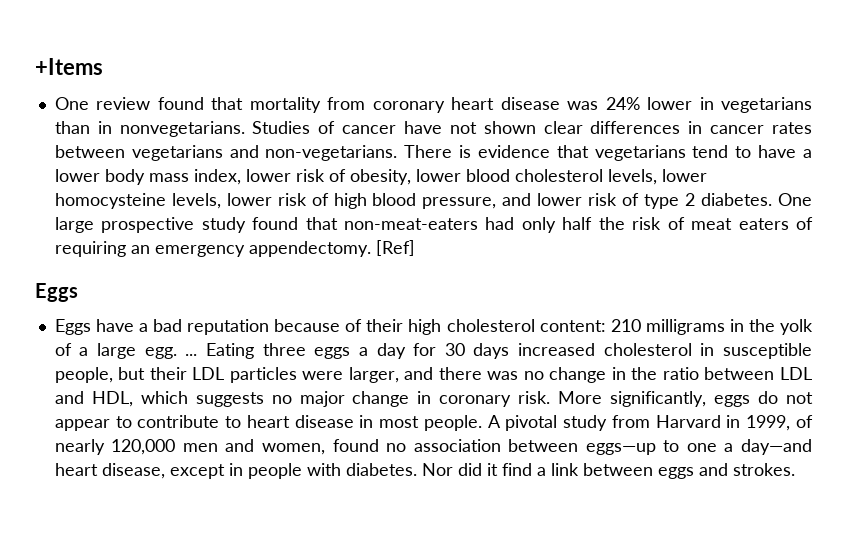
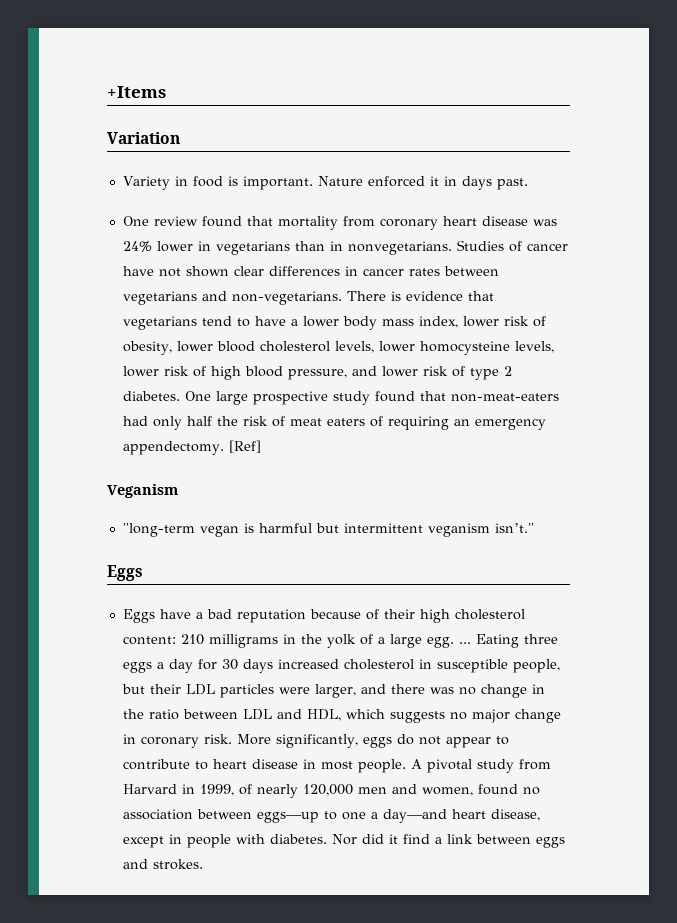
+ Variation
+ Variety in food is important. Nature enforced it in days past.
+ Veganism
+ "long-term vegan is harmful but intermittent veganism isn’t."

